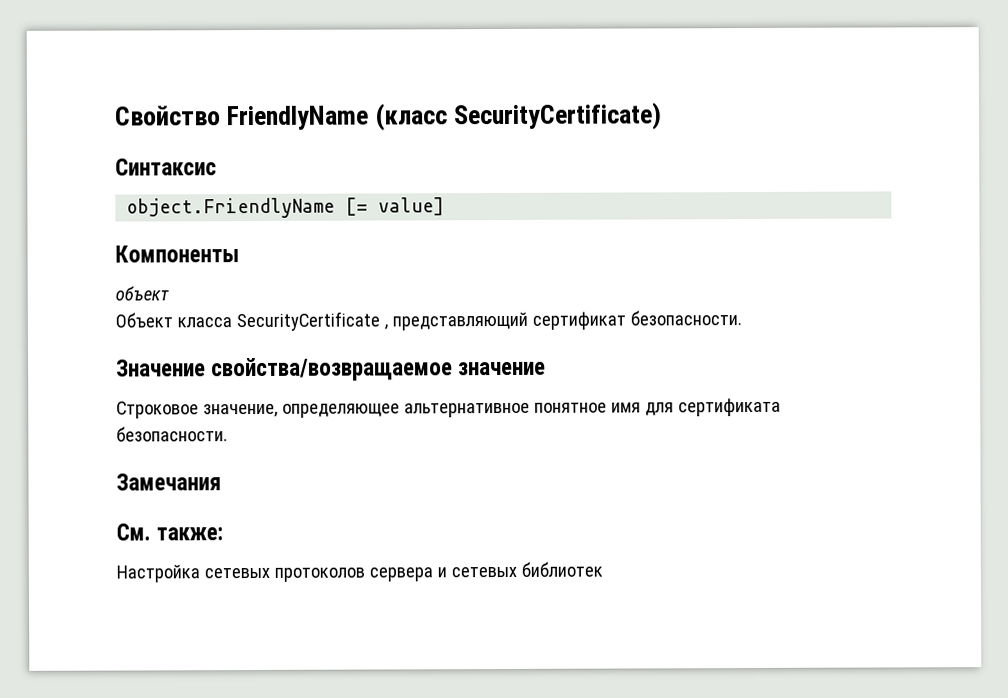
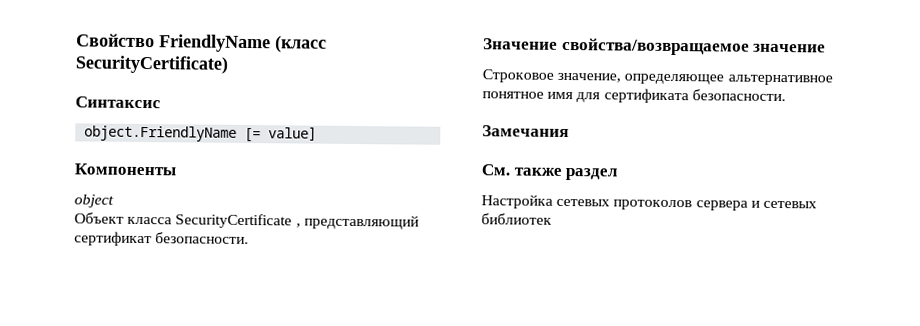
- объект
+ object
- См. также:
+ См. также раздел

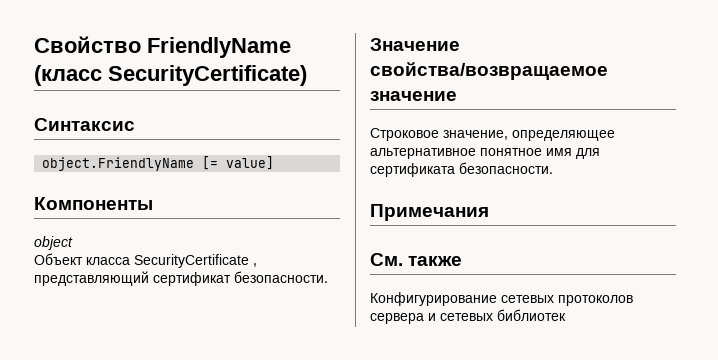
- Замечания
+ Примечания
- См. также раздел
- Настройка сетевых протоколов сервера и сетевых библиотек
+ См. также
+ Конфигурирование сетевых протоколов сервера и сетевых библиотек

